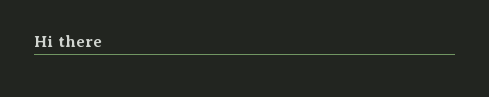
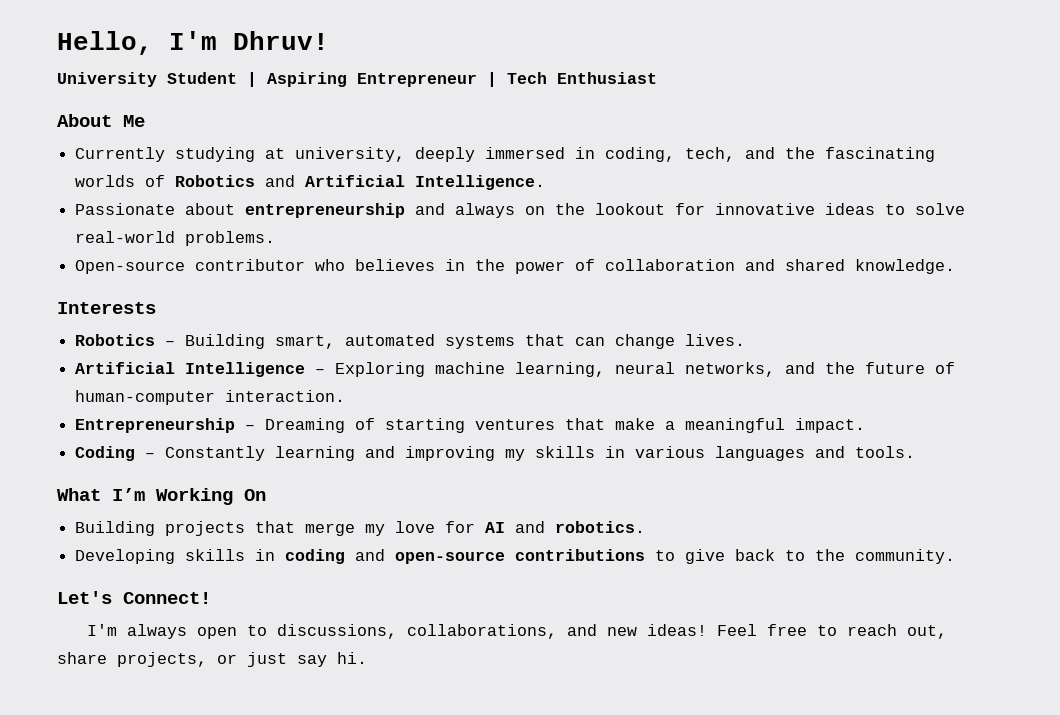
- Hi there
+ Hello, I'm Dhruv!
+ University Student | Aspiring Entrepreneur | Tech Enthusiast
+ About Me
+ Currently studying at university, deeply immersed in coding, tech, and the fascinating worlds of Robotics and Artificial Intelligence.
+ Passionate about entrepreneurship and always on the lookout for innovative ideas to solve real-world problems.
+ Open-source contributor who believes in the power of collaboration and shared knowledge.
+ Interests
+ Robotics – Building smart, automated systems that can change lives.
+ Artificial Intelligence – Exploring machine learning, neural networks, and the future of human-computer interaction.
+ Entrepreneurship – Dreaming of starting ventures that make a meaningful impact.
+ Coding – Constantly learning and improving my skills in various languages and tools.
+ What I’m Working On
+ Building projects that merge my love for AI and robotics.
+ Developing skills in coding and open-source contributions to give back to the community.
+ Let's Connect!
+ I'm always open to discussions, collaborations, and new ideas! Feel free to reach out, share projects, or just say hi.

